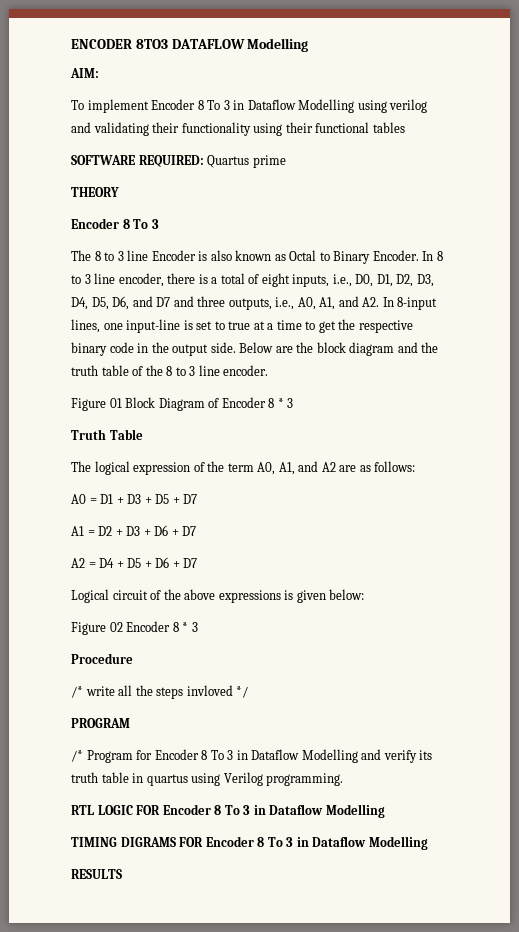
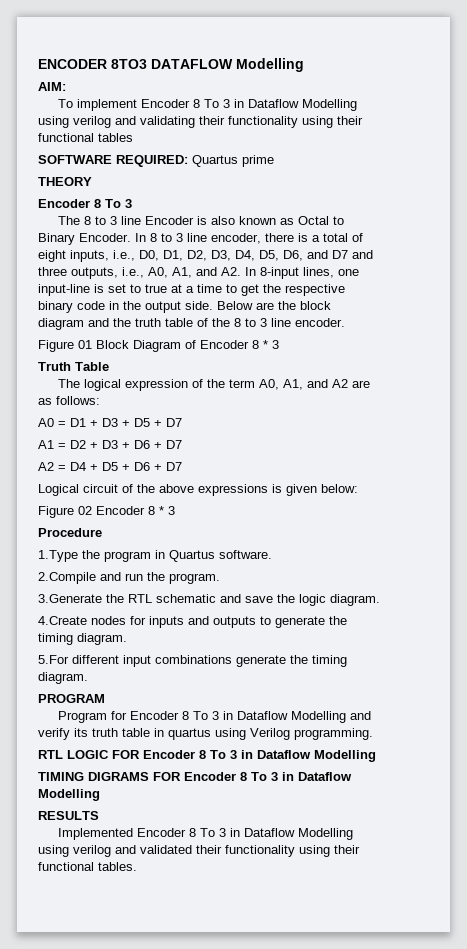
- /* write all the steps invloved */
+ 1.Type the program in Quartus software.
+ 2.Compile and run the program.
+ 3.Generate the RTL schematic and save the logic diagram.
+ 4.Create nodes for inputs and outputs to generate the timing diagram.
+ 5.For different input combinations generate the timing diagram.
- /* Program for Encoder 8 To 3 in Dataflow Modelling and verify its truth table in quartus using Verilog programming.
+ Program for Encoder 8 To 3 in Dataflow Modelling and verify its truth table in quartus using Verilog programming.
+ Implemented Encoder 8 To 3 in Dataflow Modelling using verilog and validated their functionality using their functional tables.

